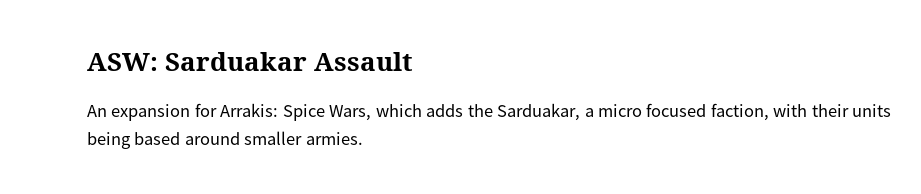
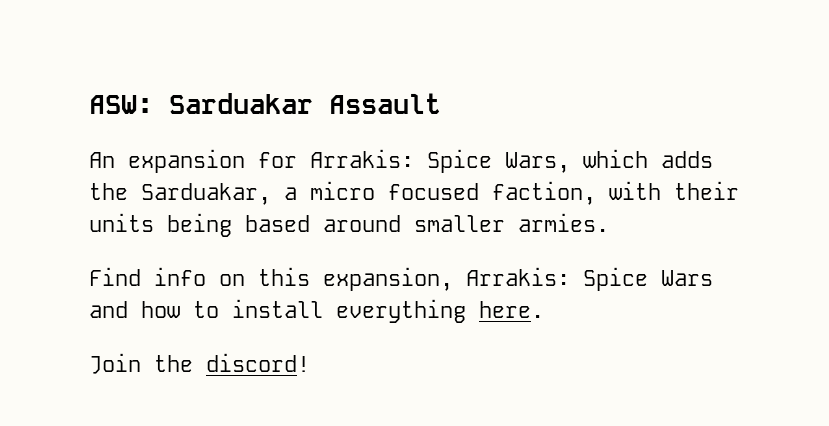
+ Find info on this expansion, Arrakis: Spice Wars and how to install everything here.
+ Join the discord!

